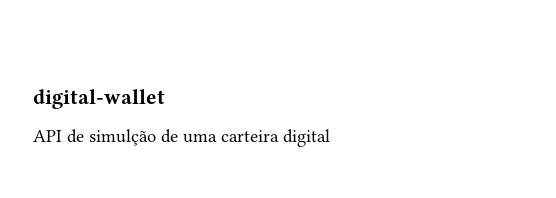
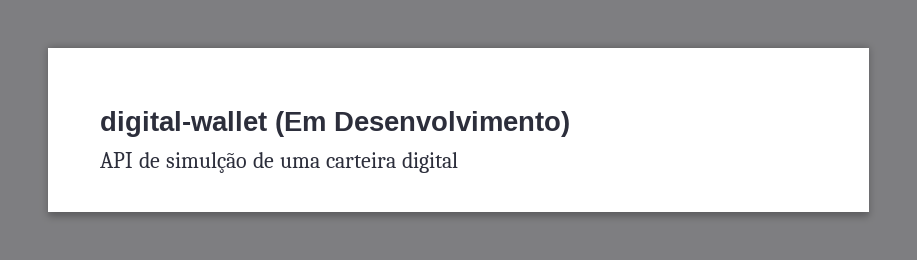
- digital-wallet
+ digital-wallet (Em Desenvolvimento)

